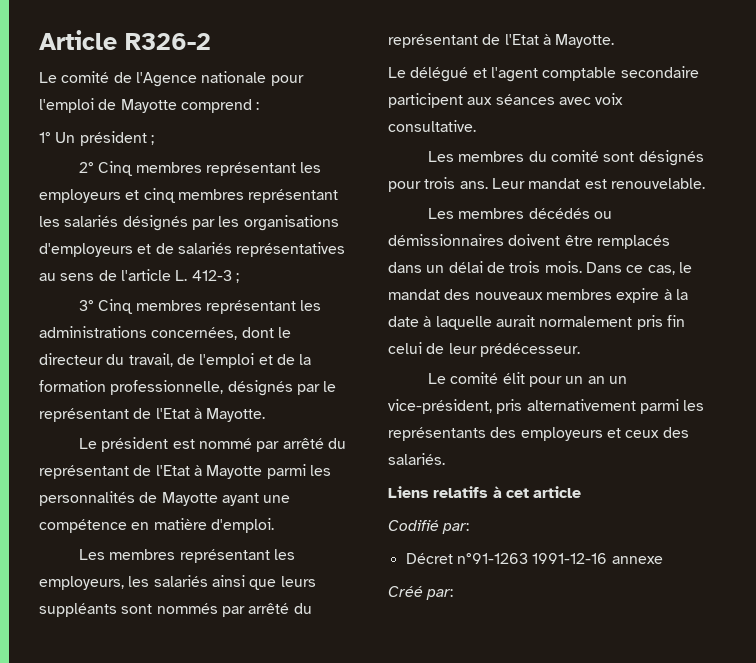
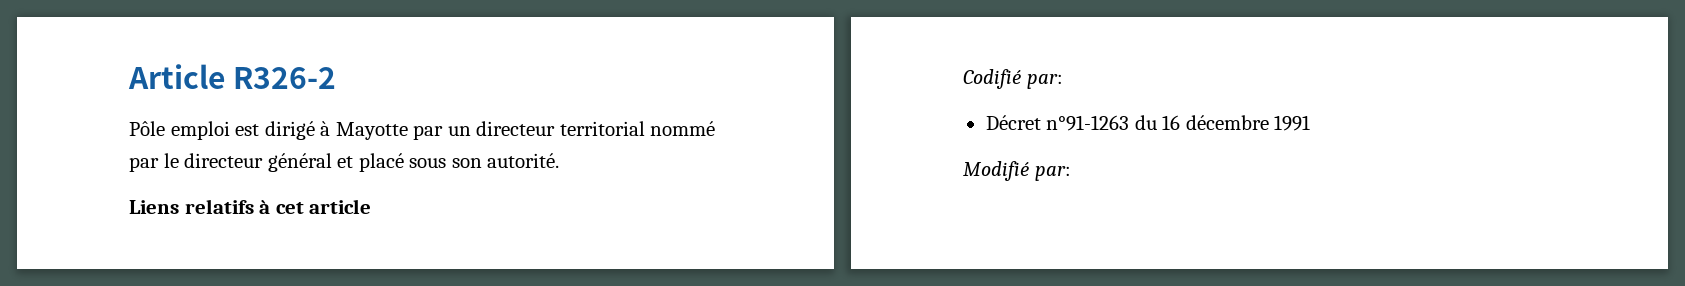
- Le comité de l'Agence nationale pour l'emploi de Mayotte comprend :
- 1° Un président ;
- 2° Cinq membres représentant les employeurs et cinq membres représentant les salariés désignés par les organisations d'employeurs et de salariés représentatives au sens de l'article L. 412-3 ;
- 3° Cinq membres représentant les administrations concernées, dont le directeur du travail, de l'emploi et de la formation professionnelle, désignés par le représentant de l'Etat à Mayotte.
- Le président est nommé par arrêté du représentant de l'Etat à Mayotte parmi les personnalités de Mayotte ayant une compétence en matière d'emploi.
- Les membres représentant les employeurs, les salariés ainsi que leurs suppléants sont nommés par arrêté du représentant de l'Etat à Mayotte.
- Le délégué et l'agent comptable secondaire participent aux séances avec voix consultative.
- Les membres du comité sont désignés pour trois ans. Leur mandat est renouvelable.
- Les membres décédés ou démissionnaires doivent être remplacés dans un délai de trois mois. Dans ce cas, le mandat des nouveaux membres expire à la date à laquelle aurait normalement pris fin celui de leur prédécesseur.
- Le comité élit pour un an un vice-président, pris alternativement parmi les représentants des employeurs et ceux des salariés.
+ Pôle emploi est dirigé à Mayotte par un directeur territorial nommé par le directeur général et placé sous son autorité.
- Décret n°91-1263 1991-12-16 annexe
- Créé par:
+ Décret n°91-1263 du 16 décembre 1991
+ Modifié par:

